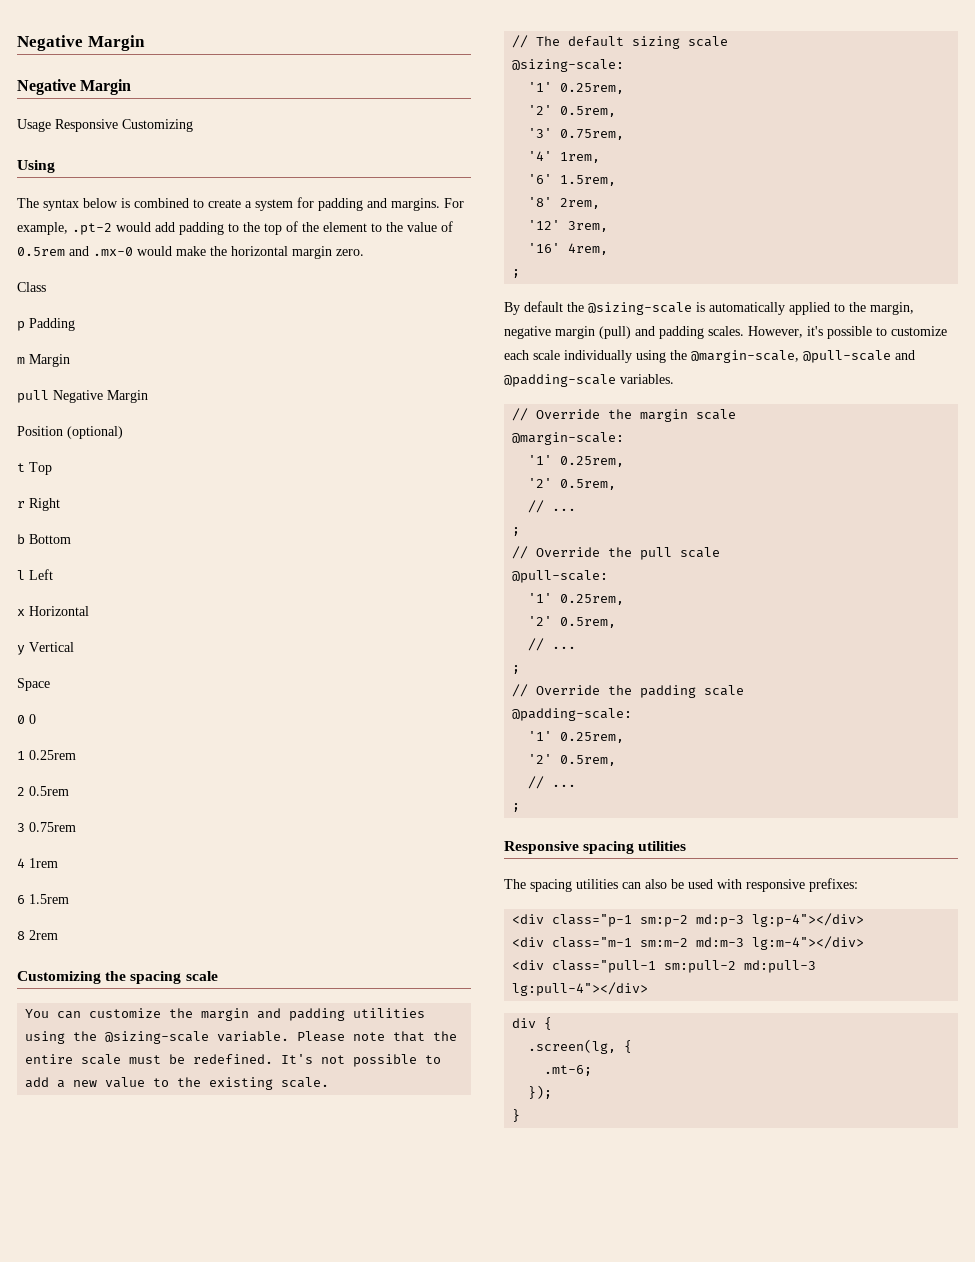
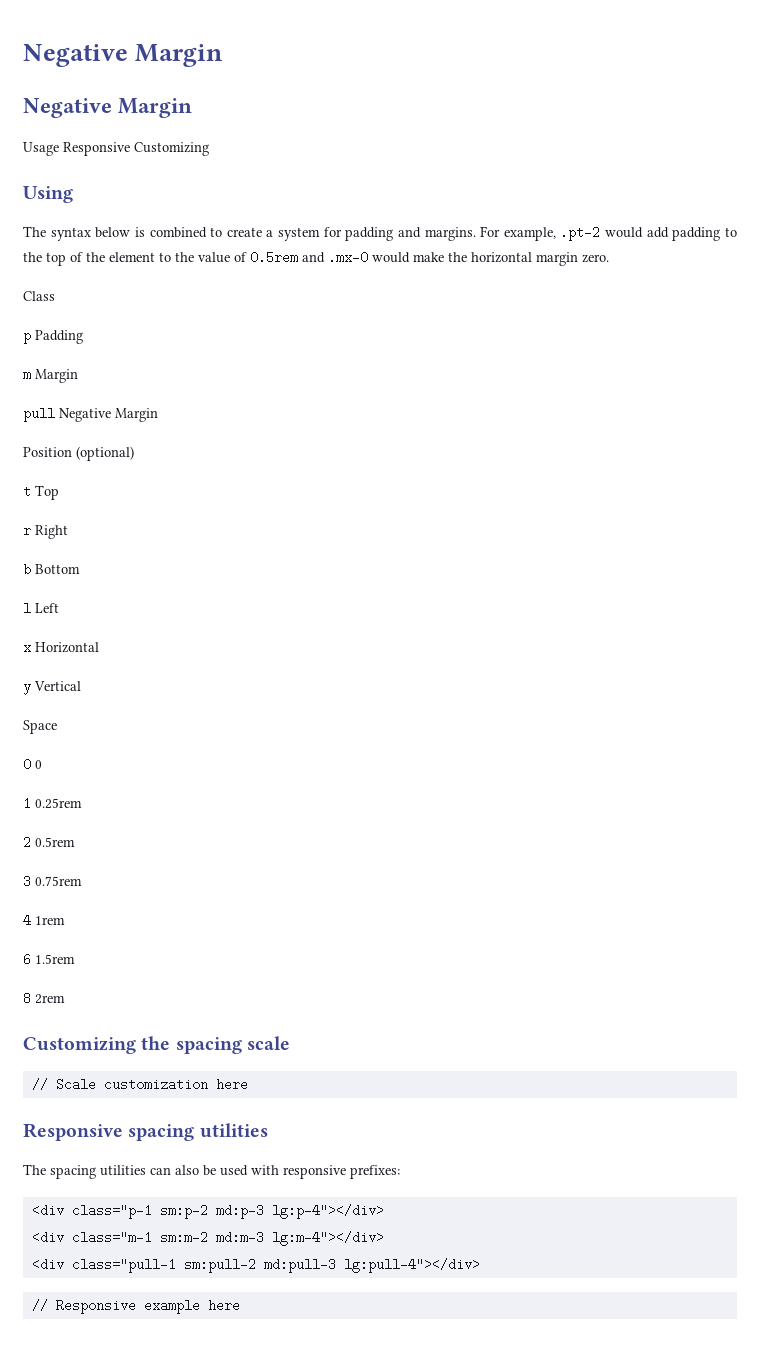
- You can customize the margin and padding utilities using the @sizing-scale variable. Please note that the entire scale must be redefined. It's not possible to add a new value to the existing scale.
- // The default sizing scale
- @sizing-scale:
- '1' 0.25rem,
- '2' 0.5rem,
- '3' 0.75rem,
- '4' 1rem,
- '6' 1.5rem,
- '8' 2rem,
- '12' 3rem,
- '16' 4rem,
- ;
- By default the @sizing-scale is automatically applied to the margin, negative margin (pull) and padding scales. However, it's possible to customize each scale individually using the @margin-scale, @pull-scale and @padding-scale variables.
- // Override the margin scale
- @margin-scale:
- '1' 0.25rem,
- '2' 0.5rem,
- // ...
- ;
- // Override the pull scale
- @pull-scale:
- '1' 0.25rem,
- '2' 0.5rem,
- // ...
- ;
- // Override the padding scale
- @padding-scale:
- '1' 0.25rem,
- '2' 0.5rem,
- // ...
- ;
+ // Scale customization here
- div {
- .screen(lg, {
- .mt-6;
- });
- }
+ // Responsive example here

